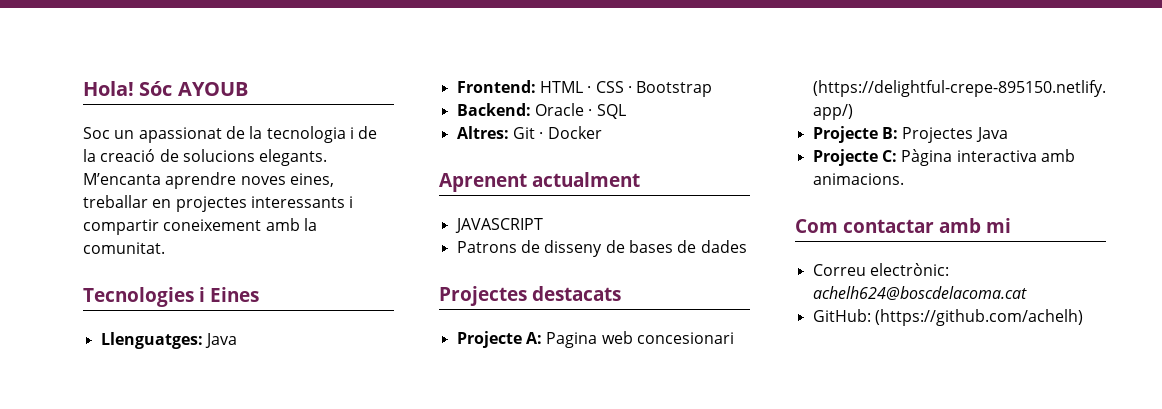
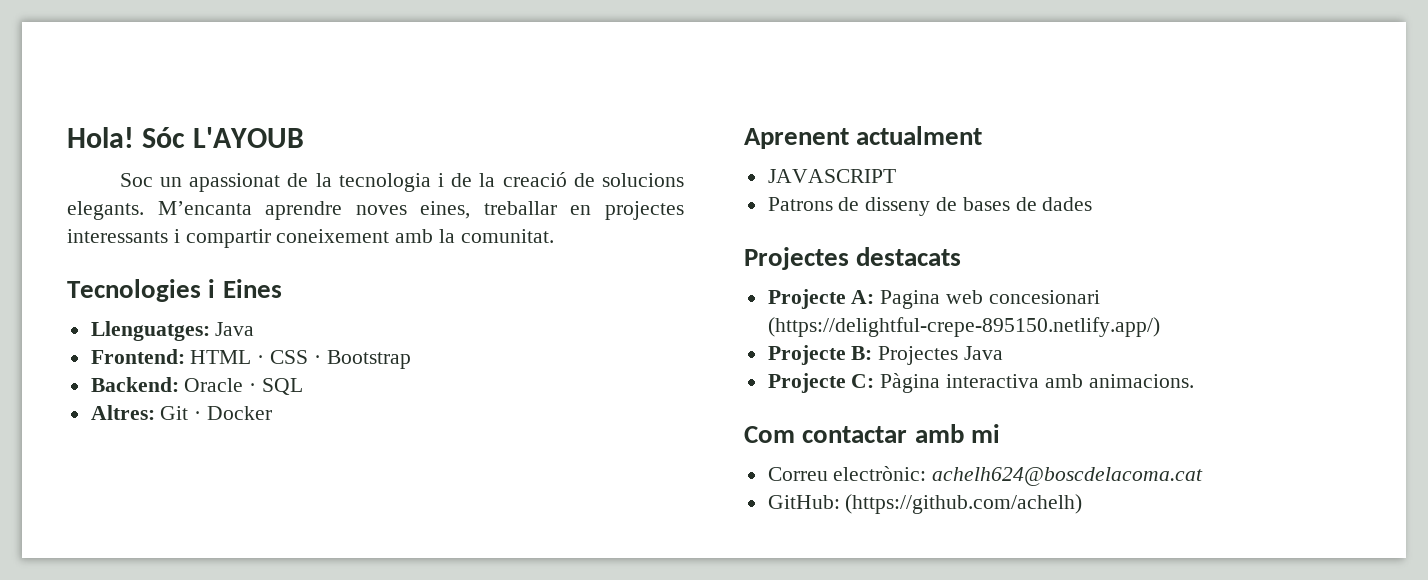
- Sóc AYOUB
+ Sóc L'AYOUB

